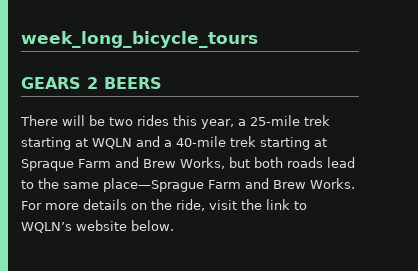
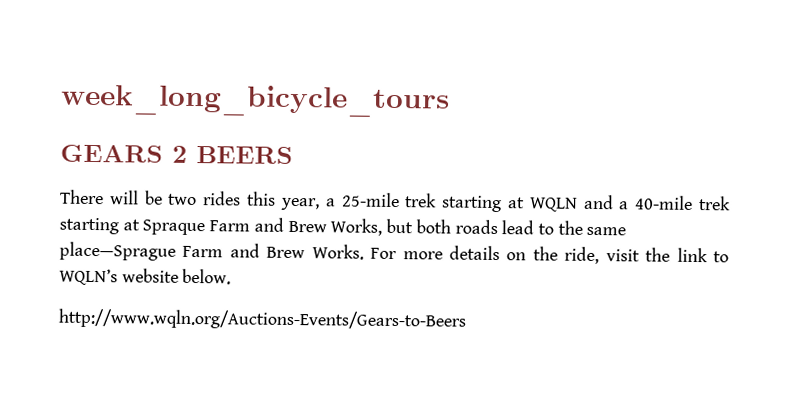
+ http://www.wqln.org/Auctions-Events/Gears-to-Beers

